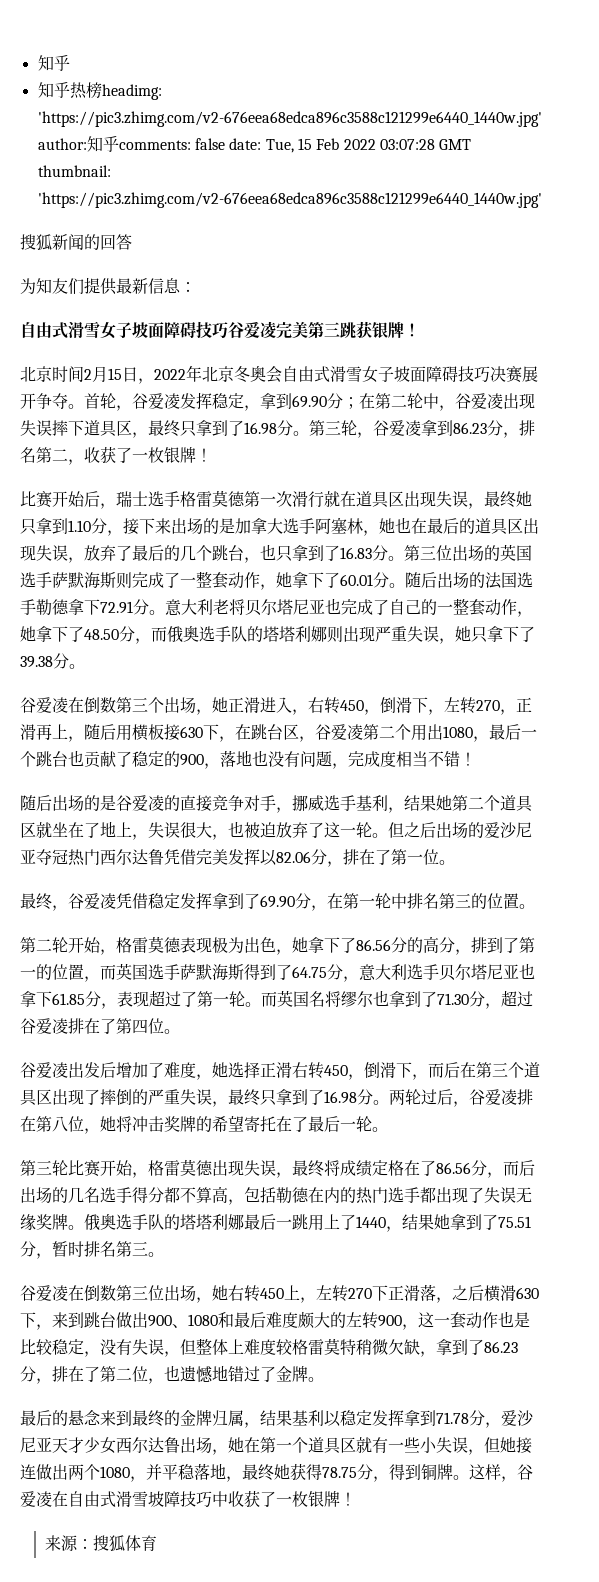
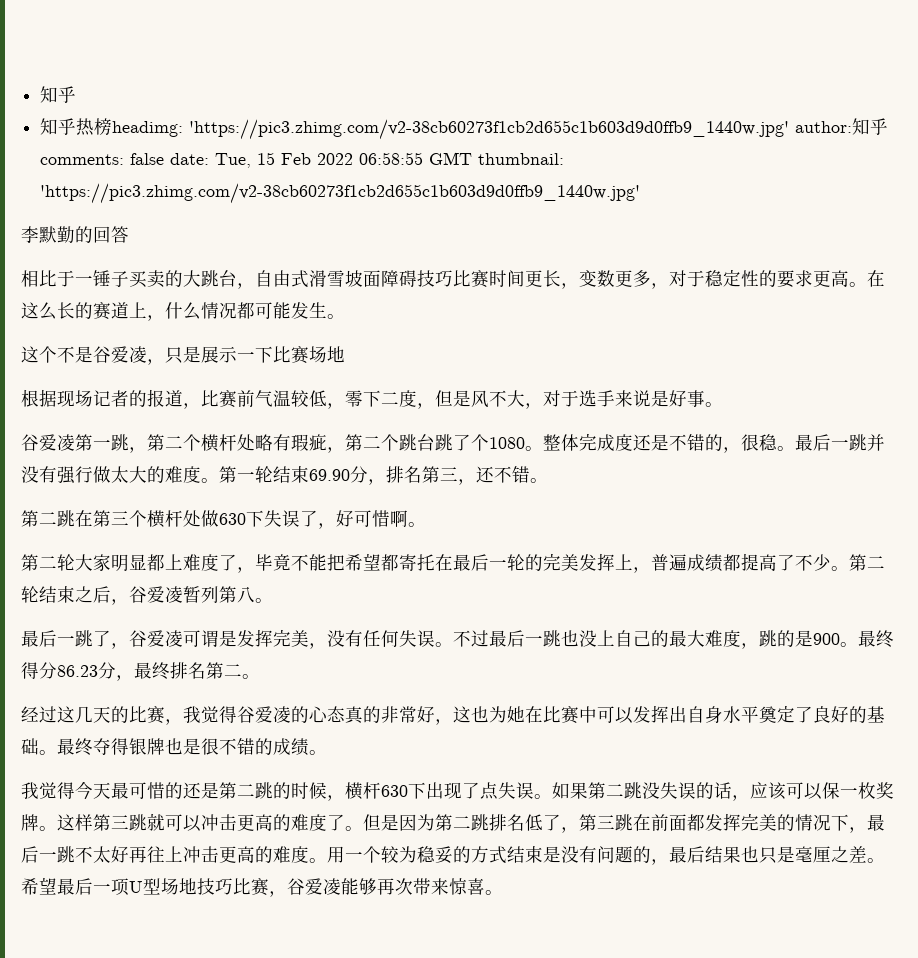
- 知乎热榜headimg: 'https://pic3.zhimg.com/v2-676eea68edca896c3588c121299e6440_1440w.jpg' author:知乎comments: false date: Tue, 15 Feb 2022 03:07:28 GMT thumbnail: 'https://pic3.zhimg.com/v2-676eea68edca896c3588c121299e6440_1440w.jpg'
- 搜狐新闻的回答
+ 知乎热榜headimg: 'https://pic3.zhimg.com/v2-38cb60273f1cb2d655c1b603d9d0ffb9_1440w.jpg' author:知乎comments: false date: Tue, 15 Feb 2022 06:58:55 GMT thumbnail: 'https://pic3.zhimg.com/v2-38cb60273f1cb2d655c1b603d9d0ffb9_1440w.jpg'
+ 李默勤的回答
- 为知友们提供最新信息：
- 自由式滑雪女子坡面障碍技巧谷爱凌完美第三跳获银牌！
- 北京时间2月15日，2022年北京冬奥会自由式滑雪女子坡面障碍技巧决赛展开争夺。首轮，谷爱凌发挥稳定，拿到69.90分；在第二轮中，谷爱凌出现失误摔下道具区，最终只拿到了16.98分。第三轮，谷爱凌拿到86.23分，排名第二，收获了一枚银牌！
- 比赛开始后，瑞士选手格雷莫德第一次滑行就在道具区出现失误，最终她只拿到1.10分，接下来出场的是加拿大选手阿塞林，她也在最后的道具区出现失误，放弃了最后的几个跳台，也只拿到了16.83分。第三位出场的英国选手萨默海斯则完成了一整套动作，她拿下了60.01分。随后出场的法国选手勒德拿下72.91分。意大利老将贝尔塔尼亚也完成了自己的一整套动作，她拿下了48.50分，而俄奥选手队的塔塔利娜则出现严重失误，她只拿下了39.38分。
- 谷爱凌在倒数第三个出场，她正滑进入，右转450，倒滑下，左转270，正滑再上，随后用横板接630下，在跳台区，谷爱凌第二个用出1080，最后一个跳台也贡献了稳定的900，落地也没有问题，完成度相当不错！
- 随后出场的是谷爱凌的直接竞争对手，挪威选手基利，结果她第二个道具区就坐在了地上，失误很大，也被迫放弃了这一轮。但之后出场的爱沙尼亚夺冠热门西尔达鲁凭借完美发挥以82.06分，排在了第一位。
- 最终，谷爱凌凭借稳定发挥拿到了69.90分，在第一轮中排名第三的位置。
- 第二轮开始，格雷莫德表现极为出色，她拿下了86.56分的高分，排到了第一的位置，而英国选手萨默海斯得到了64.75分，意大利选手贝尔塔尼亚也拿下61.85分，表现超过了第一轮。而英国名将缪尔也拿到了71.30分，超过谷爱凌排在了第四位。
- 谷爱凌出发后增加了难度，她选择正滑右转450，倒滑下，而后在第三个道具区出现了摔倒的严重失误，最终只拿到了16.98分。两轮过后，谷爱凌排在第八位，她将冲击奖牌的希望寄托在了最后一轮。
- 第三轮比赛开始，格雷莫德出现失误，最终将成绩定格在了86.56分，而后出场的几名选手得分都不算高，包括勒德在内的热门选手都出现了失误无缘奖牌。俄奥选手队的塔塔利娜最后一跳用上了1440，结果她拿到了75.51分，暂时排名第三。
- 谷爱凌在倒数第三位出场，她右转450上，左转270下正滑落，之后横滑630下，来到跳台做出900、1080和最后难度颇大的左转900，这一套动作也是比较稳定，没有失误，但整体上难度较格雷莫特稍微欠缺，拿到了86.23分，排在了第二位，也遗憾地错过了金牌。
- 最后的悬念来到最终的金牌归属，结果基利以稳定发挥拿到71.78分，爱沙尼亚天才少女西尔达鲁出场，她在第一个道具区就有一些小失误，但她接连做出两个1080，并平稳落地，最终她获得78.75分，得到铜牌。这样，谷爱凌在自由式滑雪坡障技巧中收获了一枚银牌！
- 来源：搜狐体育
+ 相比于一锤子买卖的大跳台，自由式滑雪坡面障碍技巧比赛时间更长，变数更多，对于稳定性的要求更高。在这么长的赛道上，什么情况都可能发生。
+ 这个不是谷爱凌，只是展示一下比赛场地
+ 根据现场记者的报道，比赛前气温较低，零下二度，但是风不大，对于选手来说是好事。
+ 谷爱凌第一跳，第二个横杆处略有瑕疵，第二个跳台跳了个1080。整体完成度还是不错的，很稳。最后一跳并没有强行做太大的难度。第一轮结束69.90分，排名第三，还不错。
+ 第二跳在第三个横杆处做630下失误了，好可惜啊。
+ 第二轮大家明显都上难度了，毕竟不能把希望都寄托在最后一轮的完美发挥上，普遍成绩都提高了不少。第二轮结束之后，谷爱凌暂列第八。
+ 最后一跳了，谷爱凌可谓是发挥完美，没有任何失误。不过最后一跳也没上自己的最大难度，跳的是900。最终得分86.23分，最终排名第二。
+ 经过这几天的比赛，我觉得谷爱凌的心态真的非常好，这也为她在比赛中可以发挥出自身水平奠定了良好的基础。最终夺得银牌也是很不错的成绩。
+ 我觉得今天最可惜的还是第二跳的时候，横杆630下出现了点失误。如果第二跳没失误的话，应该可以保一枚奖牌。这样第三跳就可以冲击更高的难度了。但是因为第二跳排名低了，第三跳在前面都发挥完美的情况下，最后一跳不太好再往上冲击更高的难度。用一个较为稳妥的方式结束是没有问题的，最后结果也只是毫厘之差。希望最后一项U型场地技巧比赛，谷爱凌能够再次带来惊喜。

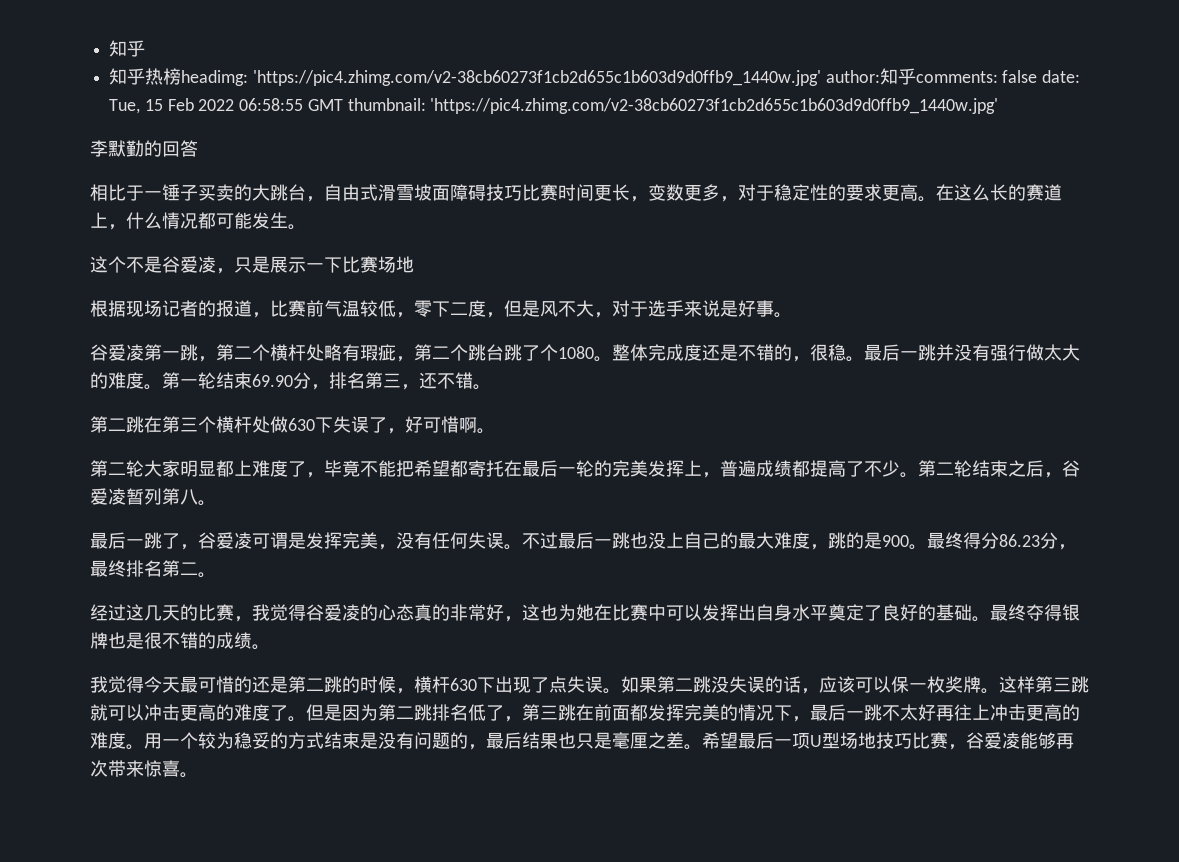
- 知乎热榜headimg: 'https://pic3.zhimg.com/v2-38cb60273f1cb2d655c1b603d9d0ffb9_1440w.jpg' author:知乎comments: false date: Tue, 15 Feb 2022 06:58:55 GMT thumbnail: 'https://pic3.zhimg.com/v2-38cb60273f1cb2d655c1b603d9d0ffb9_1440w.jpg'
+ 知乎热榜headimg: 'https://pic4.zhimg.com/v2-38cb60273f1cb2d655c1b603d9d0ffb9_1440w.jpg' author:知乎comments: false date: Tue, 15 Feb 2022 06:58:55 GMT thumbnail: 'https://pic4.zhimg.com/v2-38cb60273f1cb2d655c1b603d9d0ffb9_1440w.jpg'

